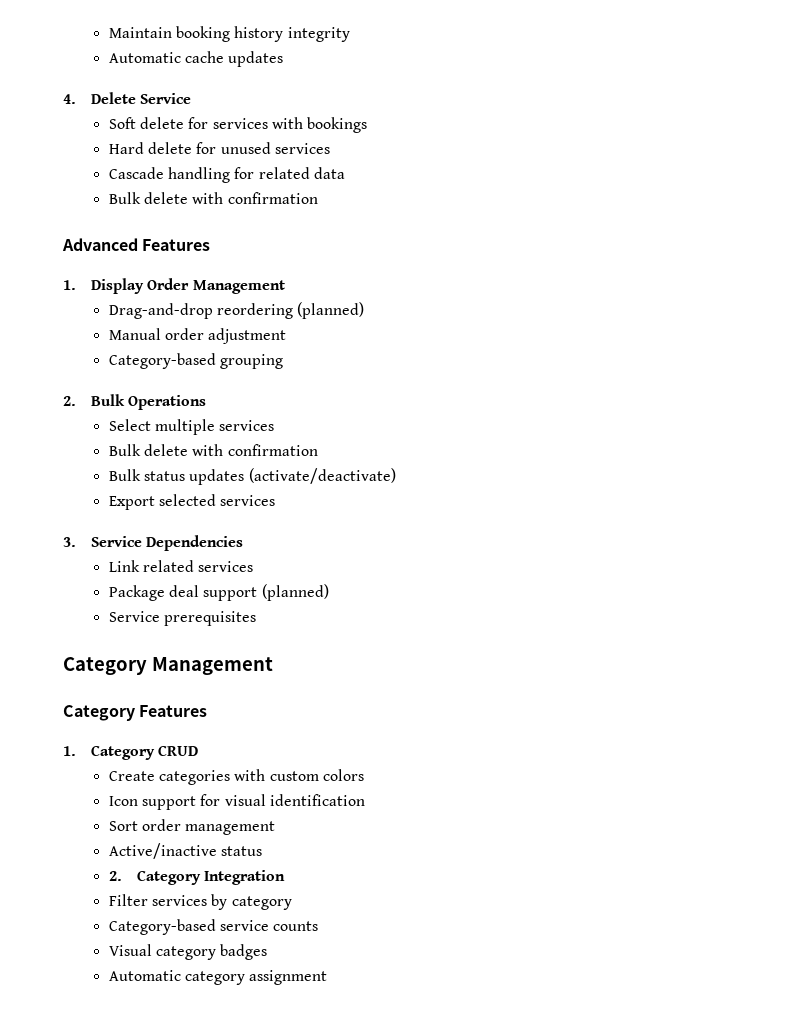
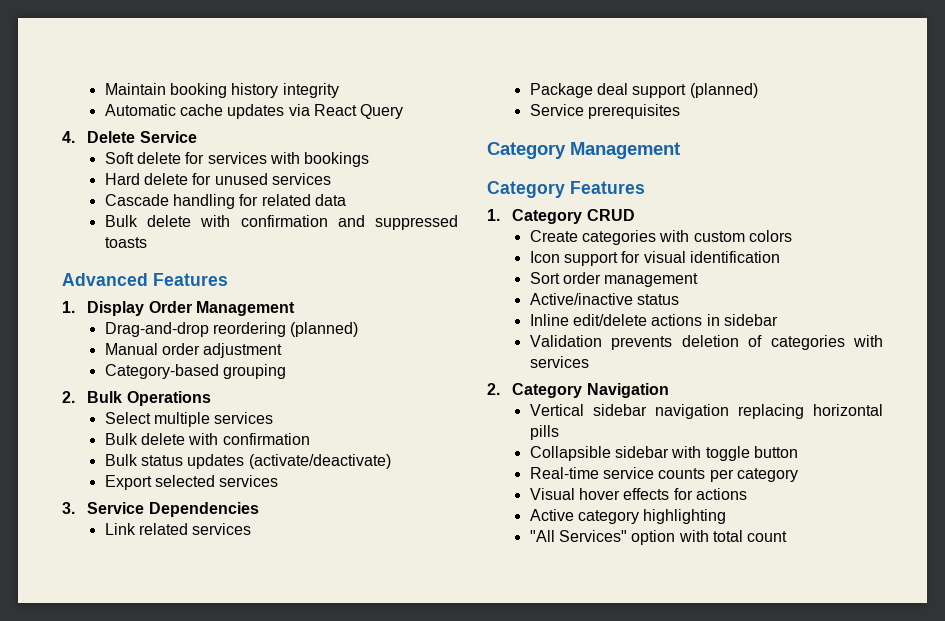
- Automatic cache updates
+ Automatic cache updates via React Query
  Cascade handling for related data
- Bulk delete with confirmation
+ Bulk delete with confirmation and suppressed toasts
- 2. Category Integration
- Filter services by category
- Category-based service counts
- Visual category badges
- Automatic category assignment
+ Inline edit/delete actions in sidebar
+ Validation prevents deletion of categories with services
+ 2. Category Navigation
+ Vertical sidebar navigation replacing horizontal pills
+ Collapsible sidebar with toggle button
+ Real-time service counts per category
+ Visual hover effects for actions
+ Active category highlighting
+ "All Services" option with total count

